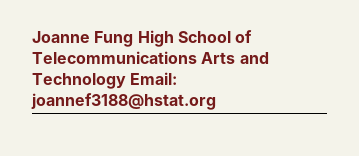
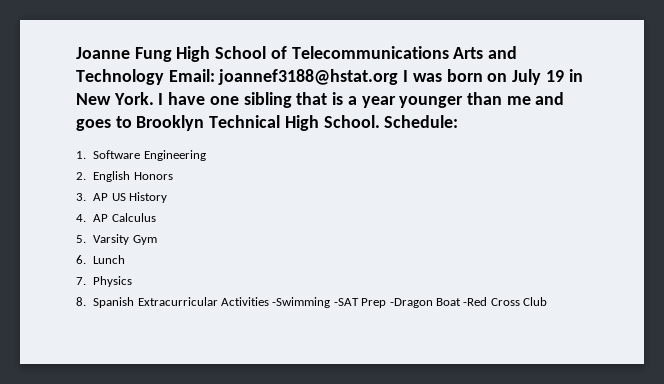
- Joanne Fung High School of Telecommunications Arts and Technology Email: joannef3188@hstat.org
+ Joanne Fung High School of Telecommunications Arts and Technology Email: joannef3188@hstat.org I was born on July 19 in New York. I have one sibling that is a year younger than me and goes to Brooklyn Technical High School. Schedule:
+ 1. Software Engineering
+ 2. English Honors
+ 3. AP US History
+ 4. AP Calculus
+ 5. Varsity Gym
+ 6. Lunch
+ 7. Physics
+ 8. Spanish Extracurricular Activities -Swimming -SAT Prep -Dragon Boat -Red Cross Club

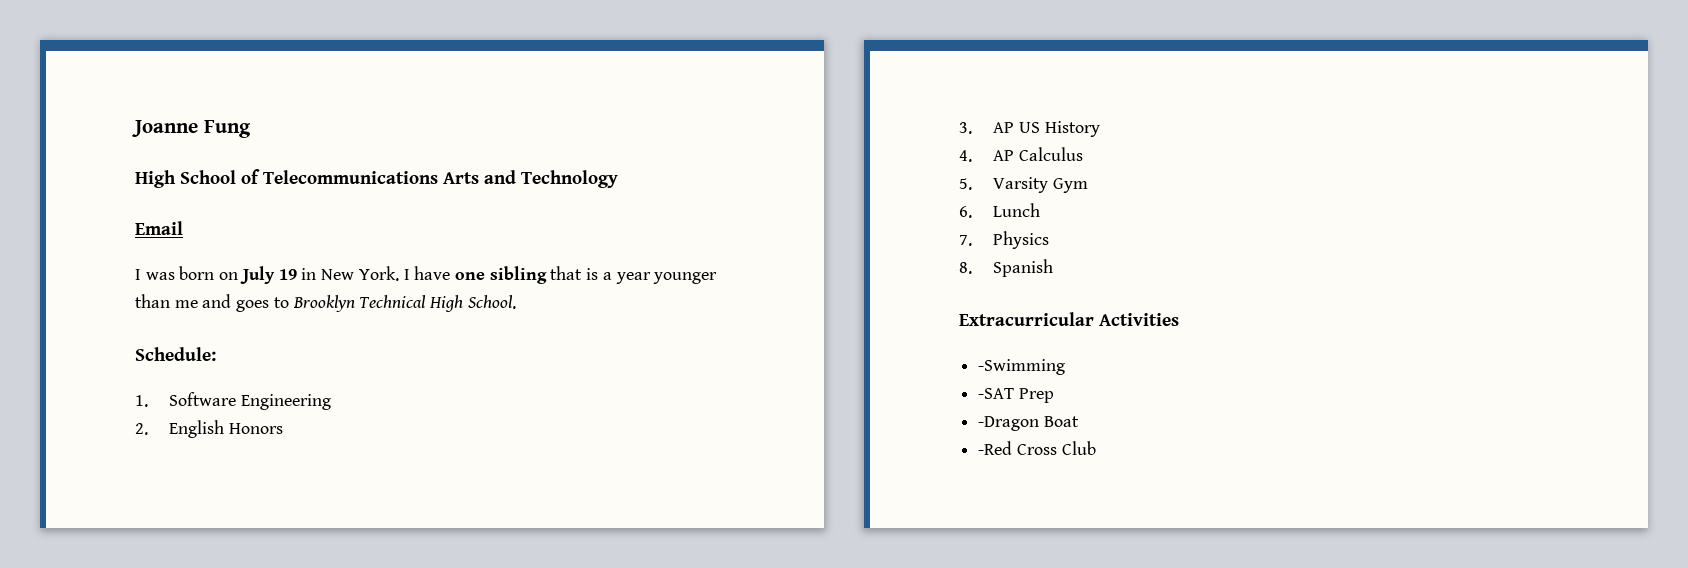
- Joanne Fung High School of Telecommunications Arts and Technology Email: joannef3188@hstat.org I was born on July 19 in New York.
+ Joanne Fung
+ High School of Telecommunications Arts and Technology
+ Email
+ I was born on July 19 in New York.
- I have one sibling that is a year younger than me and goes to Brooklyn Technical High School. Schedule:
+ I have one sibling that is a year younger than me and goes to Brooklyn Technical High School.
+ Schedule:
- 8. Spanish Extracurricular Activities -Swimming -SAT Prep -Dragon Boat -Red Cross Club
+ 8. Spanish
+ Extracurricular Activities
+ -Swimming
+ -SAT Prep
+ -Dragon Boat
+ -Red Cross Club

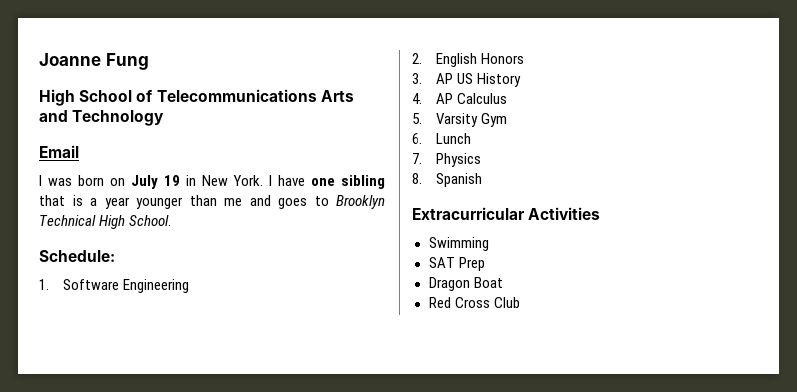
- -Swimming
- -SAT Prep
+ Swimming
+ SAT Prep
- -Dragon Boat
+ Dragon Boat
- -Red Cross Club
+ Red Cross Club

